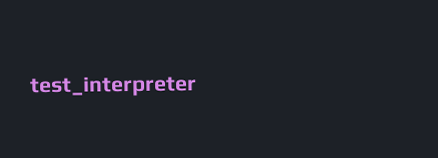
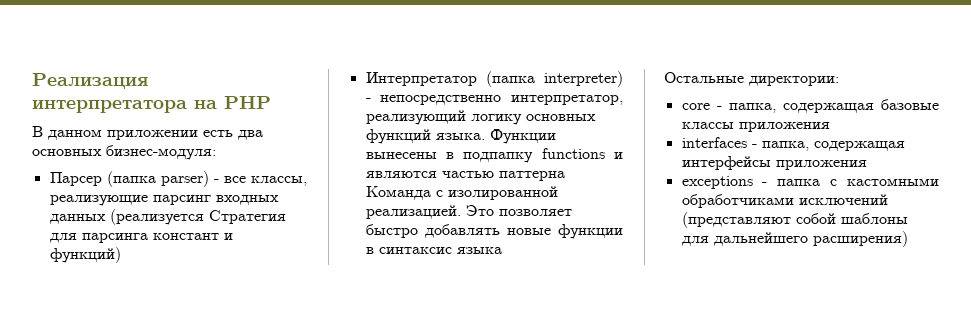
- test_interpreter
+ Реализация интерпретатора на PHP
+ В данном приложении есть два основных бизнес-модуля:
+ Парсер (папка parser) - все классы, реализующие парсинг входных данных (реализуется Стратегия для парсинга констант и функций)
+ Интерпретатор (папка interpreter) - непосредственно интерпретатор, реализующий логику основных функций языка. Функции вынесены в подпапку functions и являются частью паттерна Команда с изолированной реализацией. Это позволяет быстро добавлять новые функции в синтаксис языка
+ Остальные директории:
+ core - папка, содержащая базовые классы приложения
+ interfaces - папка, содержащая интерфейсы приложения
+ exceptions - папка с кастомными обработчиками исключений (представляют собой шаблоны для дальнейшего расширения)

